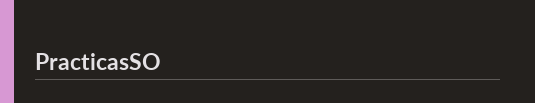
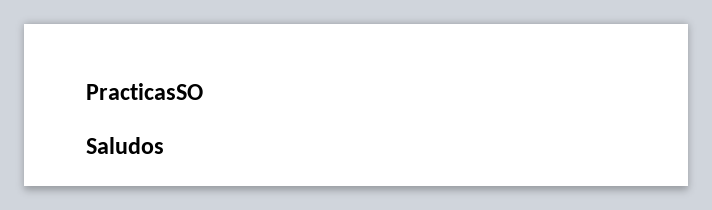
+ Saludos

